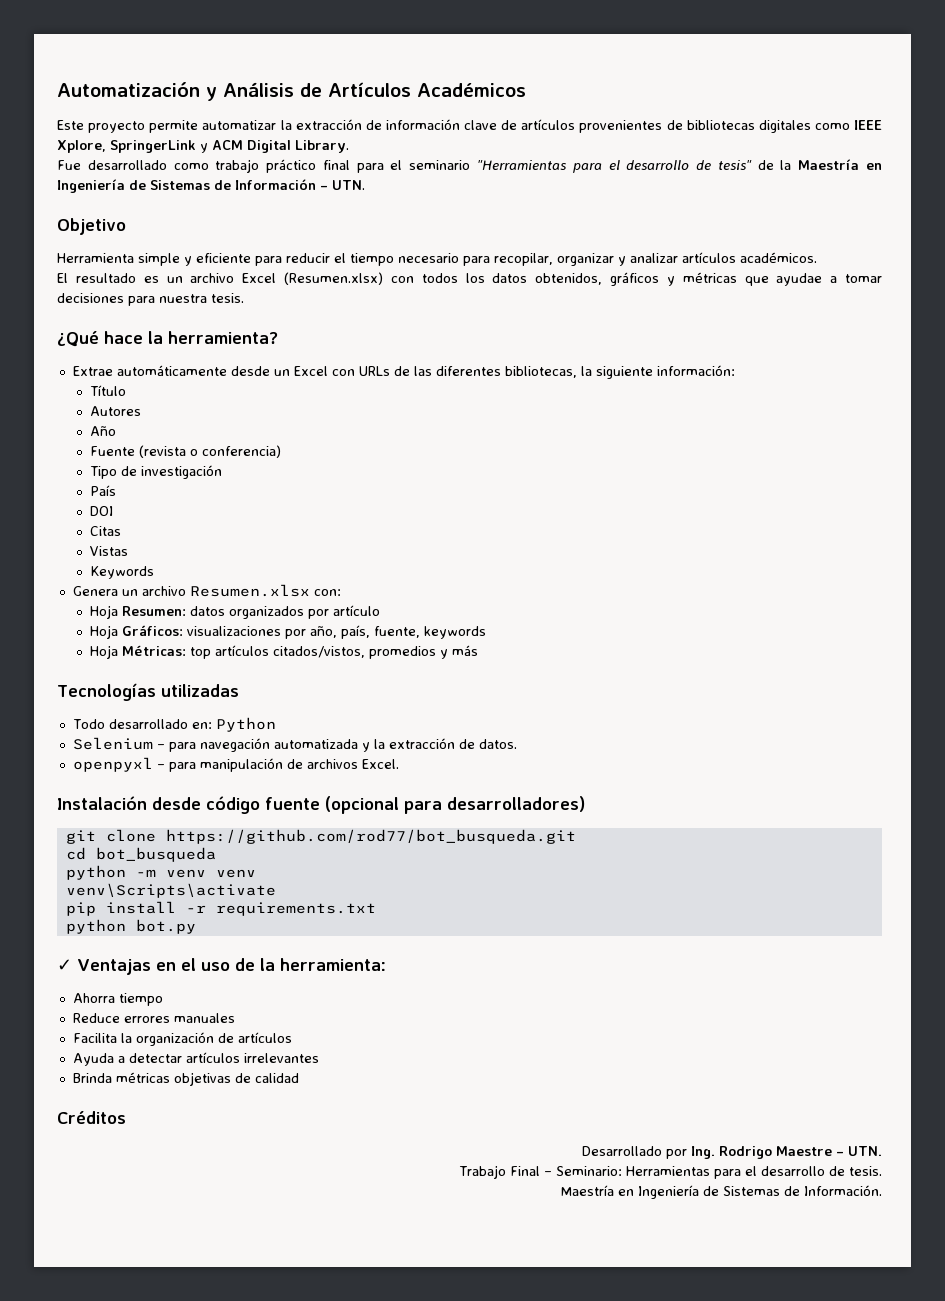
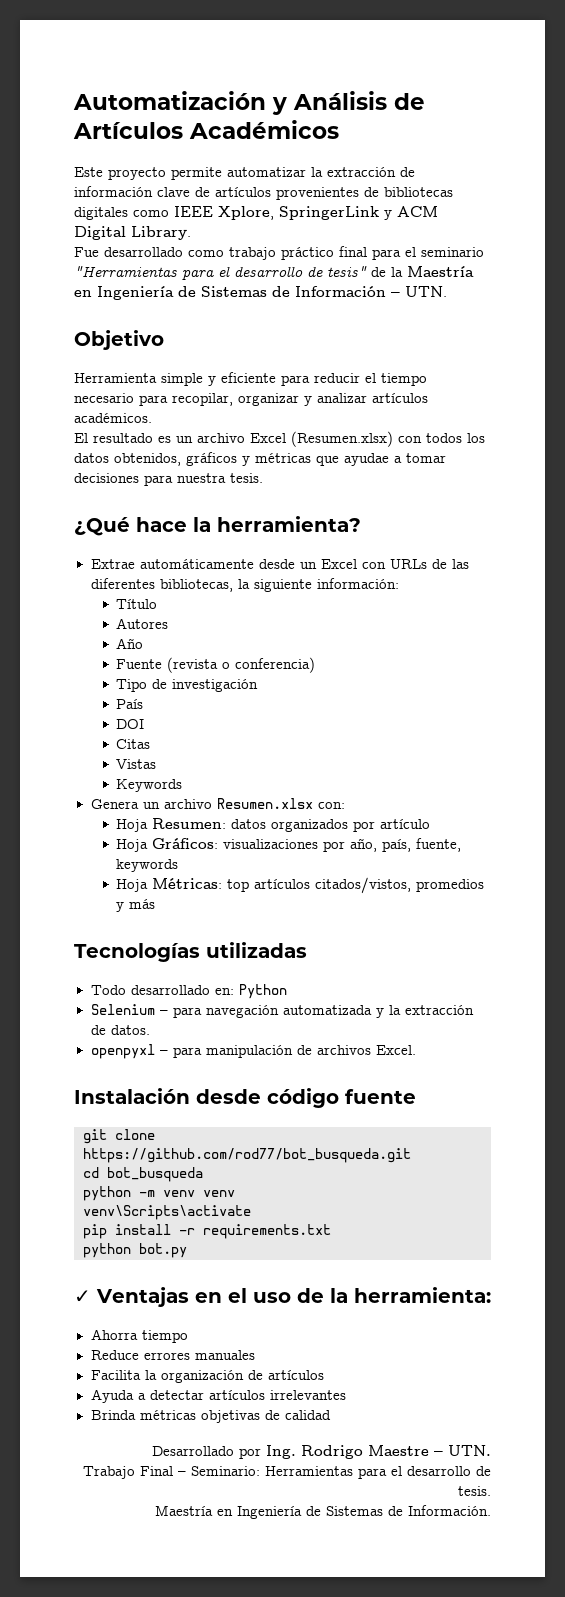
- Instalación desde código fuente (opcional para desarrolladores)
+ Instalación desde código fuente
- Créditos

